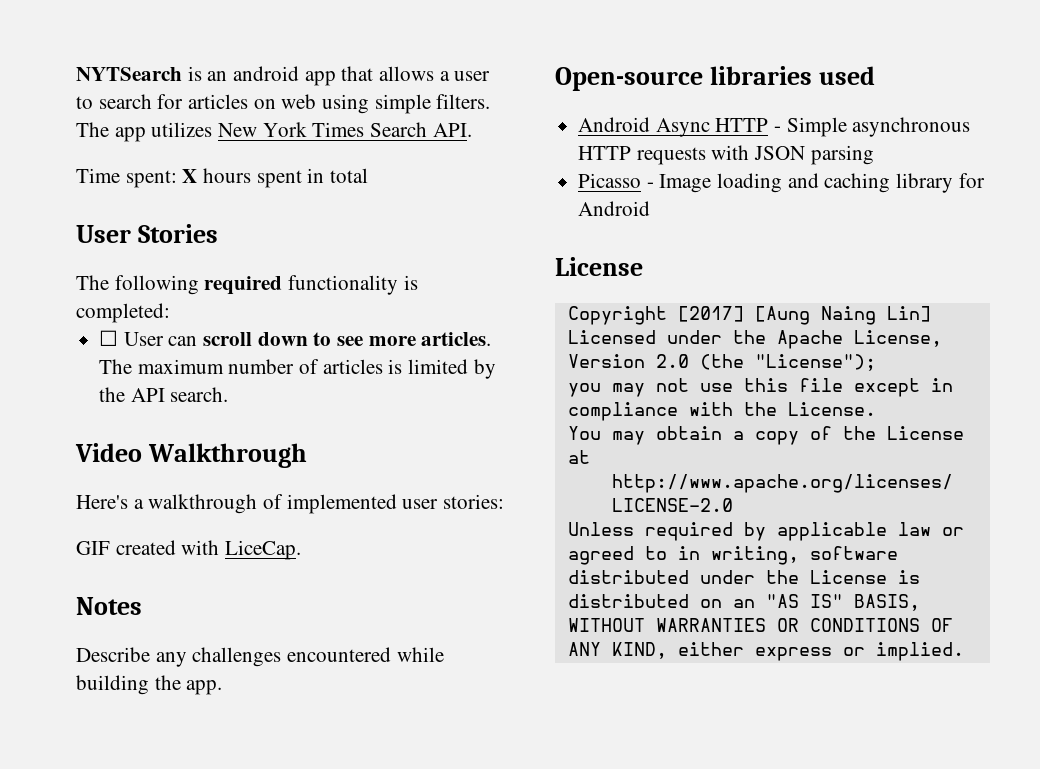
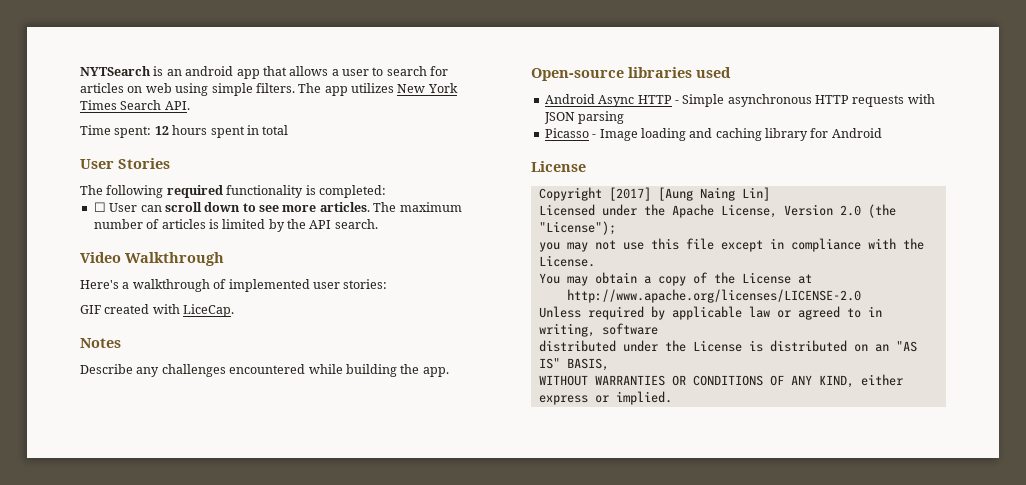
- Time spent: X hours spent in total
+ Time spent: 12 hours spent in total

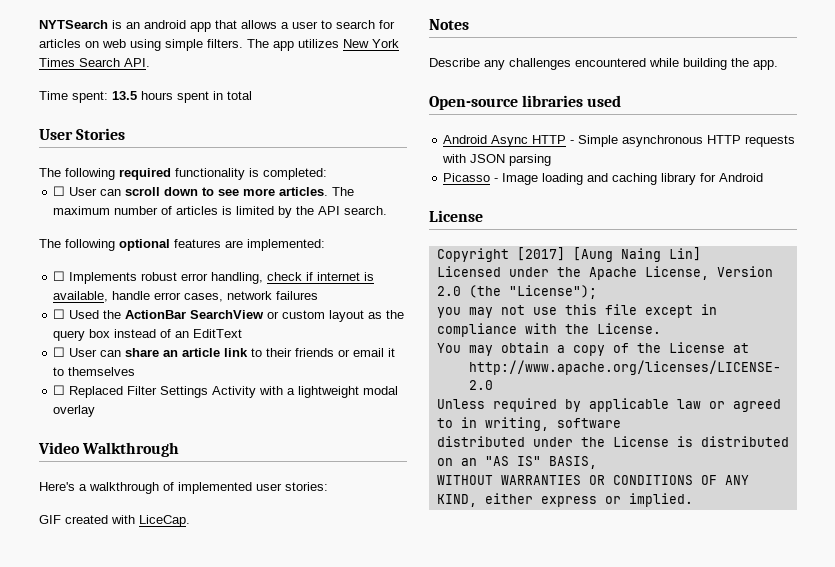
- Time spent: 12 hours spent in total
+ Time spent: 13.5 hours spent in total
+ The following optional features are implemented:
+ ☐ Implements robust error handling, check if internet is available, handle error cases, network failures
+ ☐ Used the ActionBar SearchView or custom layout as the query box instead of an EditText
+ ☐ User can share an article link to their friends or email it to themselves
+ ☐ Replaced Filter Settings Activity with a lightweight modal overlay

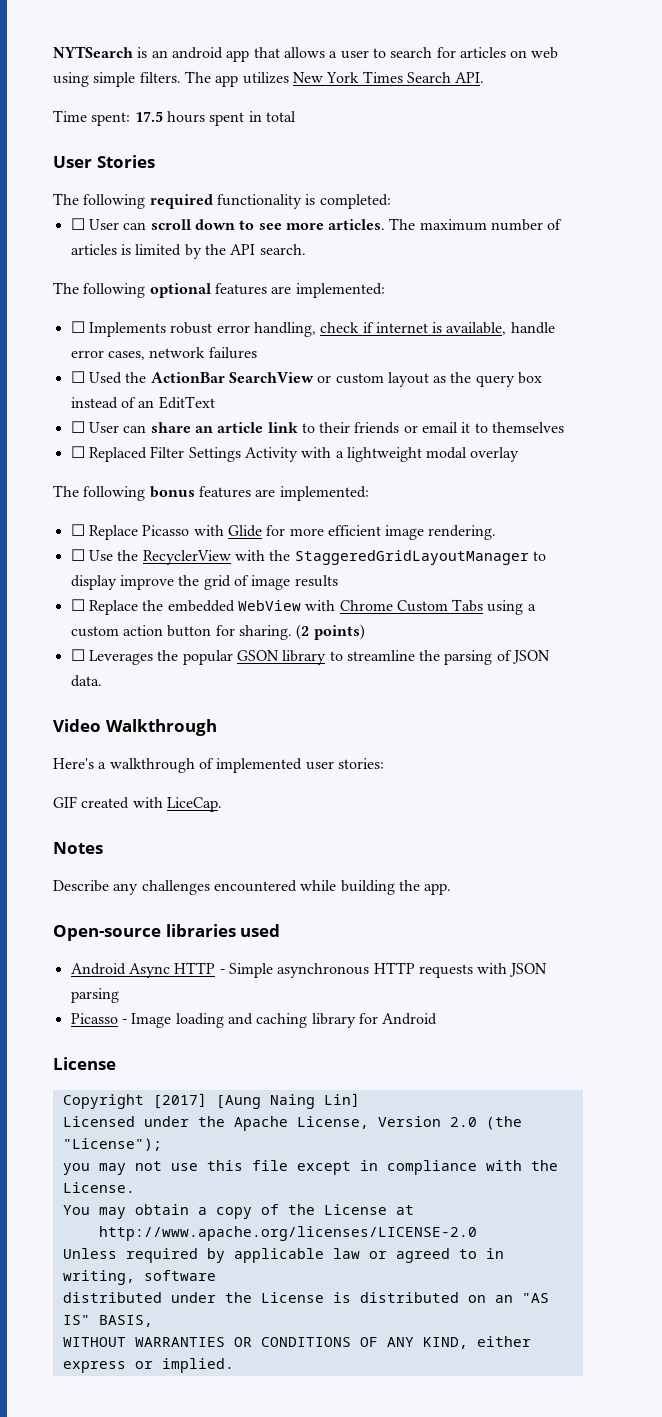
- Time spent: 13.5 hours spent in total
+ Time spent: 17.5 hours spent in total
+ The following bonus features are implemented:
+ ☐ Replace Picasso with Glide for more efficient image rendering.
+ ☐ Use the RecyclerView with the StaggeredGridLayoutManager to display improve the grid of image results
+ ☐ Replace the embedded WebView with Chrome Custom Tabs using a custom action button for sharing. (2 points)
+ ☐ Leverages the popular GSON library to streamline the parsing of JSON data.

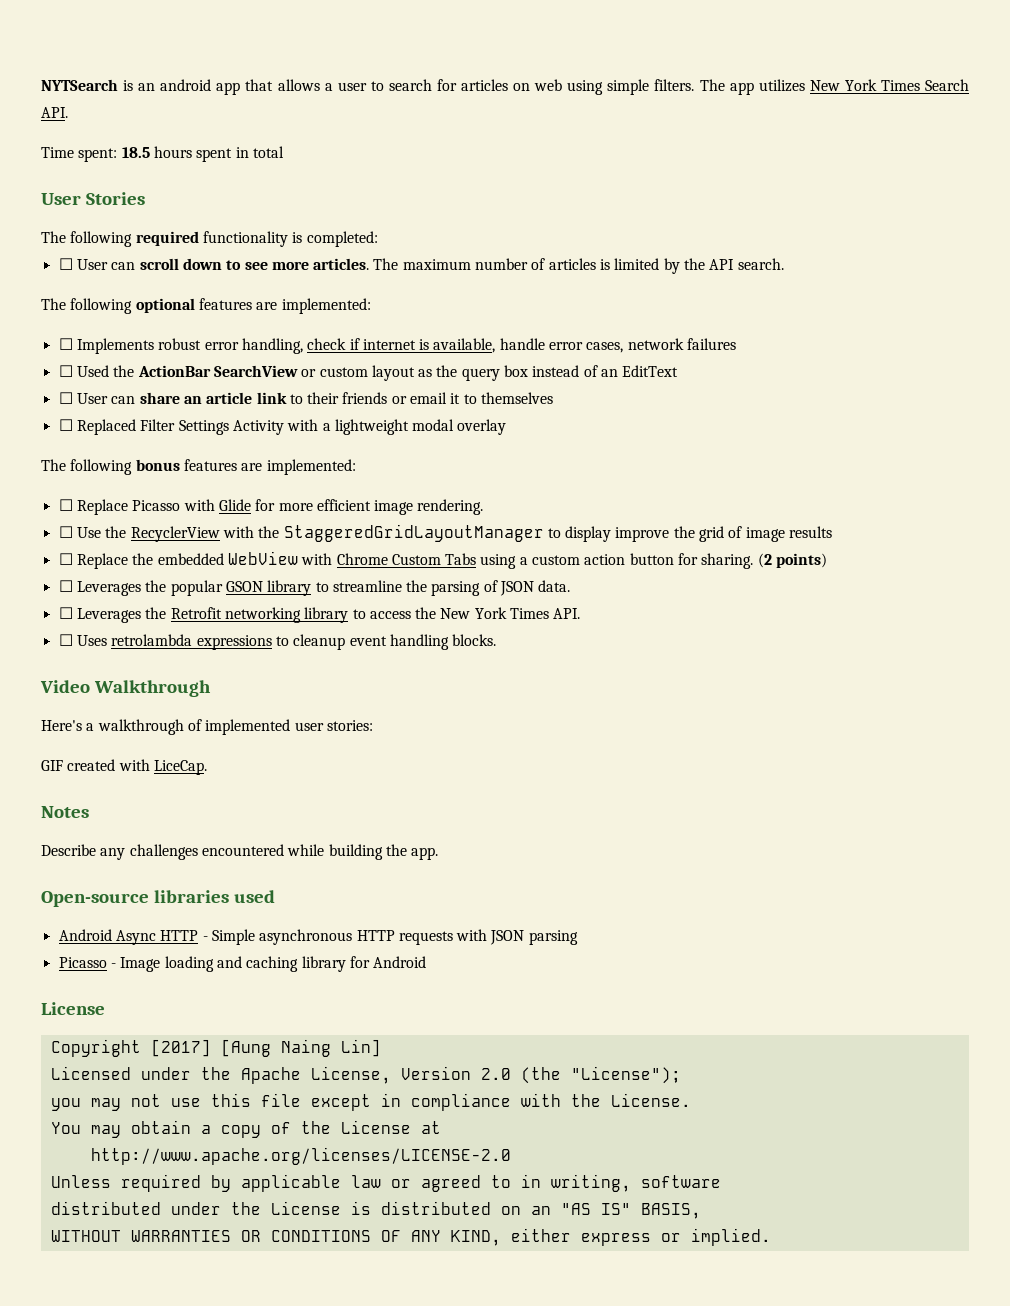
- Time spent: 17.5 hours spent in total
+ Time spent: 18.5 hours spent in total
+ ☐ Leverages the Retrofit networking library to access the New York Times API.
+ ☐ Uses retrolambda expressions to cleanup event handling blocks.

